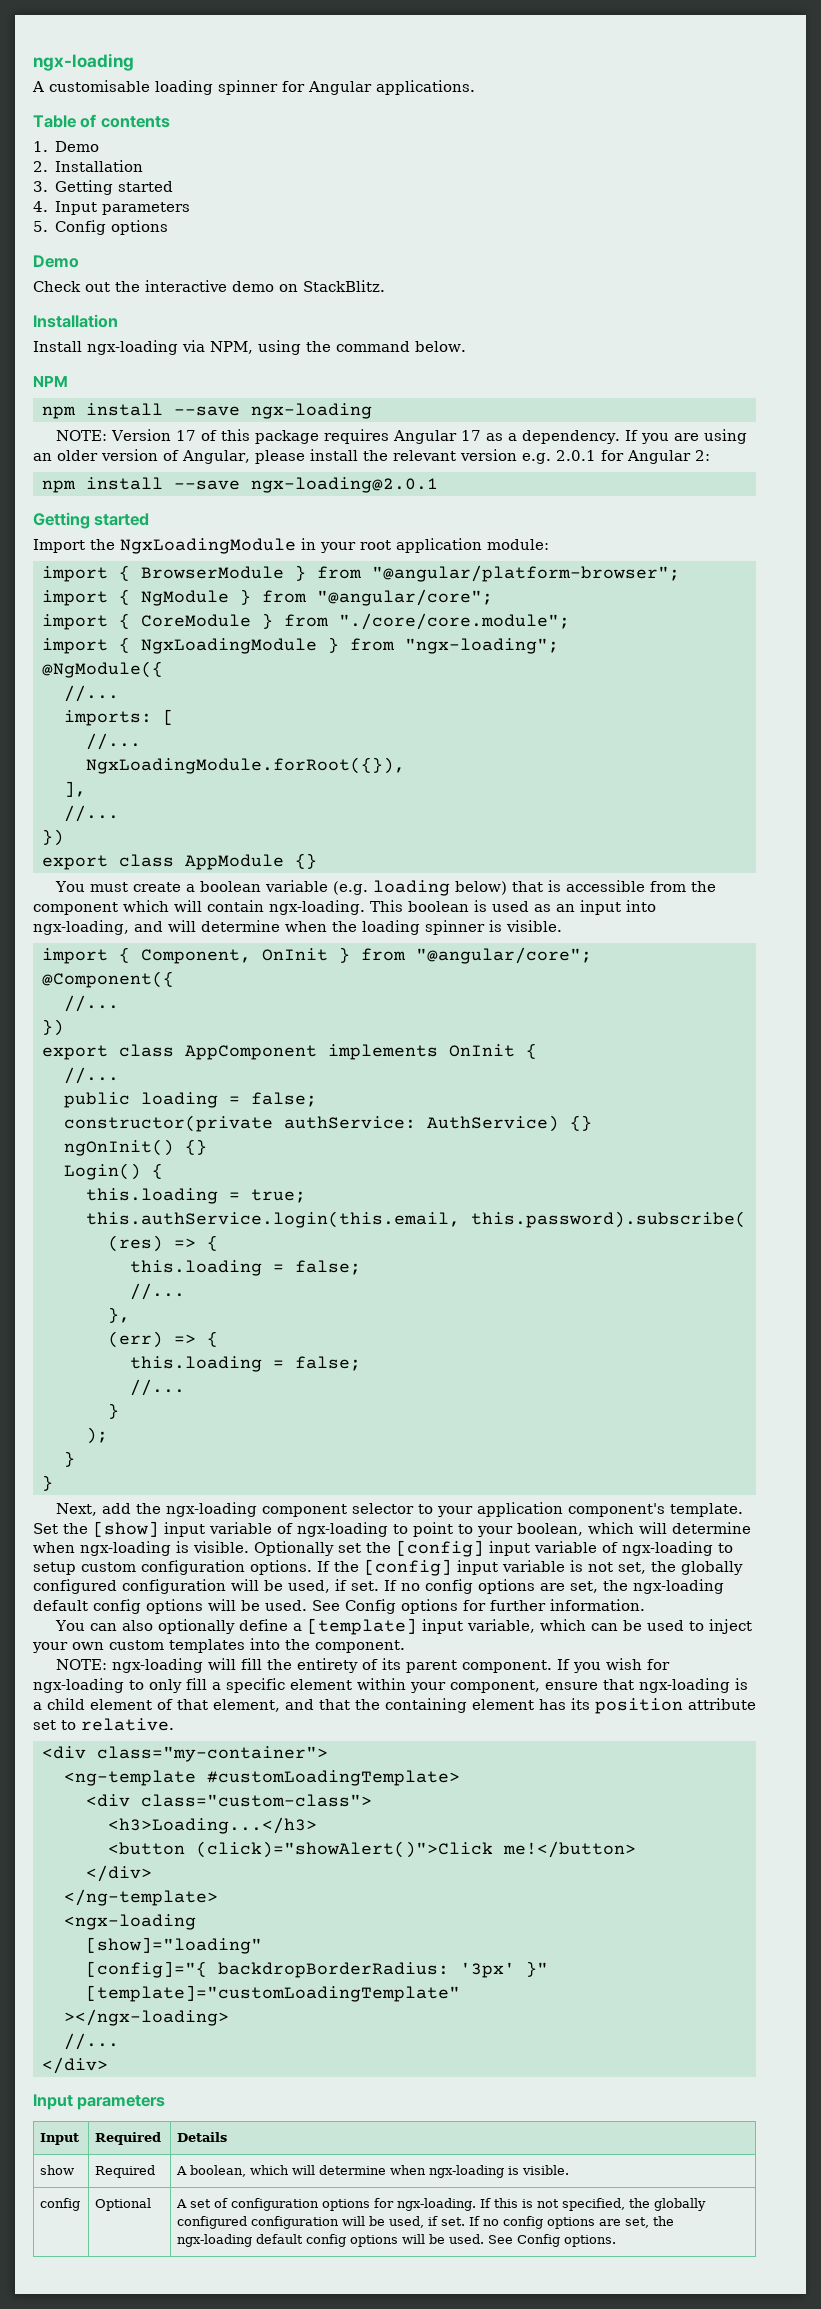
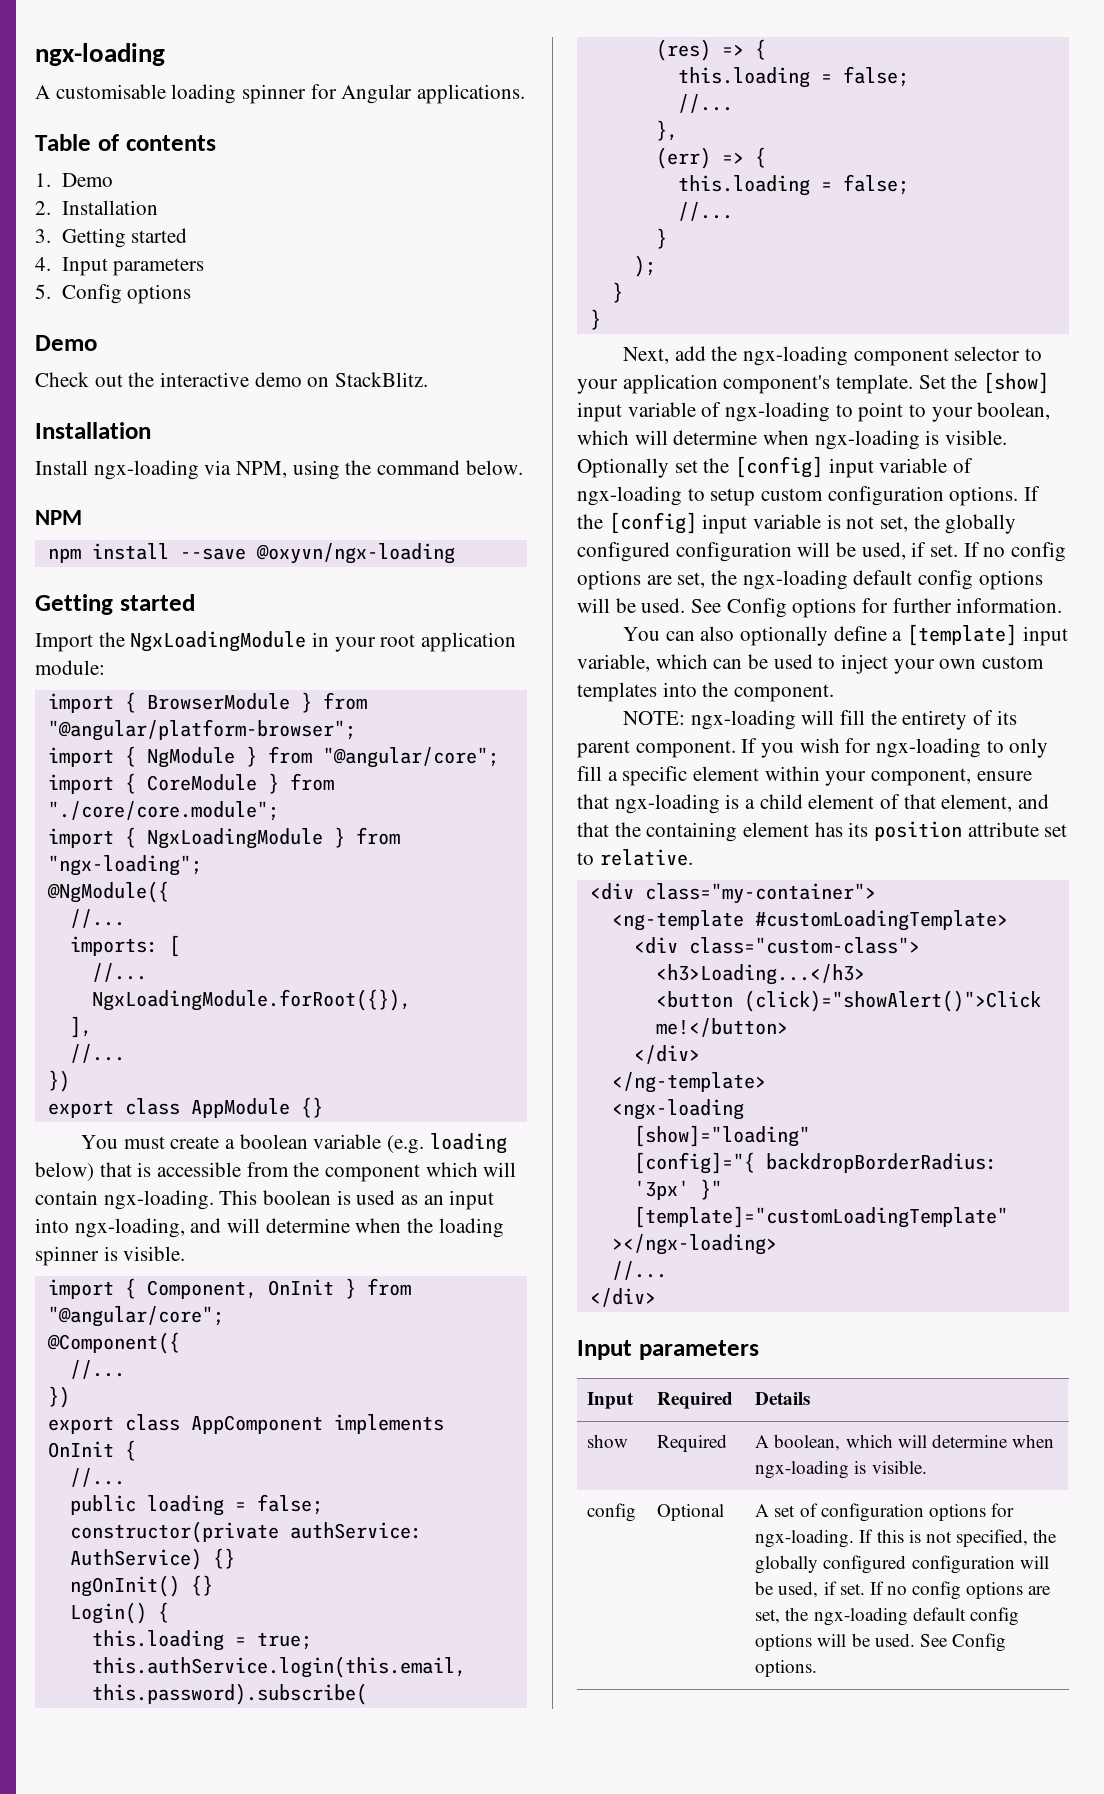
- npm install --save ngx-loading
- NOTE: Version 17 of this package requires Angular 17 as a dependency. If you are using an older version of Angular, please install the relevant version e.g. 2.0.1 for Angular 2:
- npm install --save ngx-loading@2.0.1
+ npm install --save @oxyvn/ngx-loading

